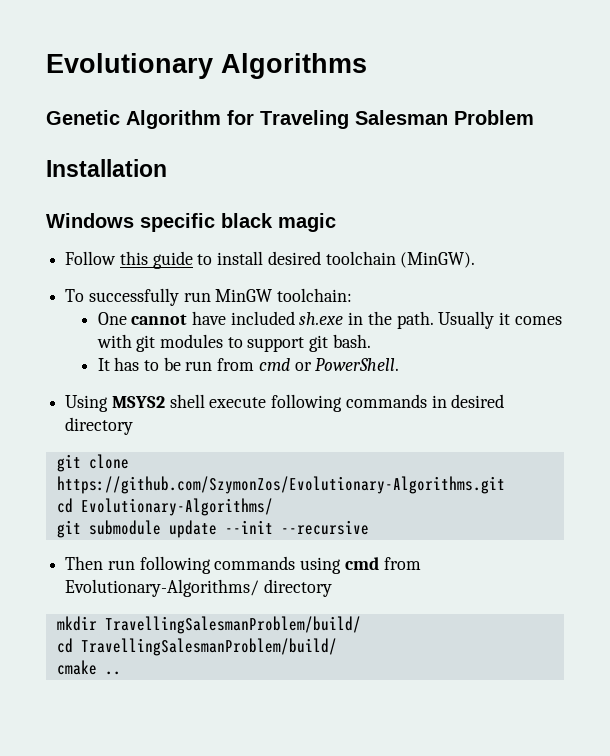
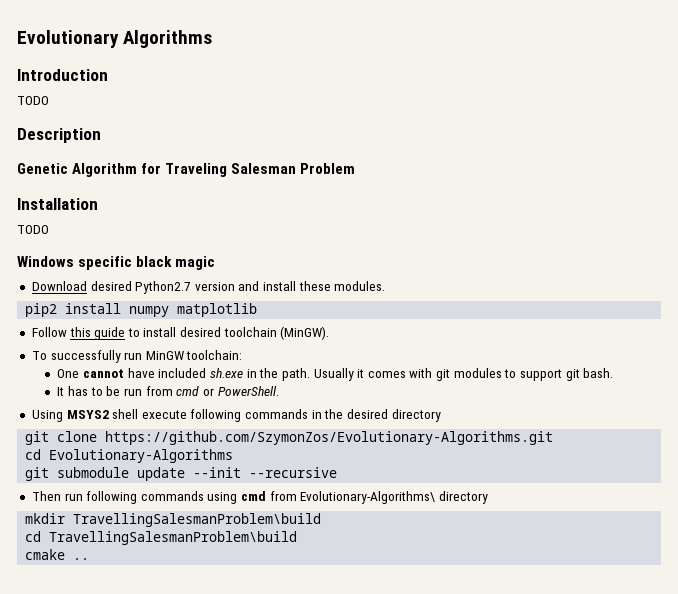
+ Introduction
+ TODO
+ Description
  Installation
+ TODO
+ Download desired Python2.7 version and install these modules.
+ pip2 install numpy matplotlib
- Using MSYS2 shell execute following commands in desired directory
+ Using MSYS2 shell execute following commands in the desired directory
- cd Evolutionary-Algorithms/
+ cd Evolutionary-Algorithms
- Then run following commands using cmd from Evolutionary-Algorithms/ directory
+ Then run following commands using cmd from Evolutionary-Algorithms\ directory
- mkdir TravellingSalesmanProblem/build/
- cd TravellingSalesmanProblem/build/
+ mkdir TravellingSalesmanProblem\build
+ cd TravellingSalesmanProblem\build

